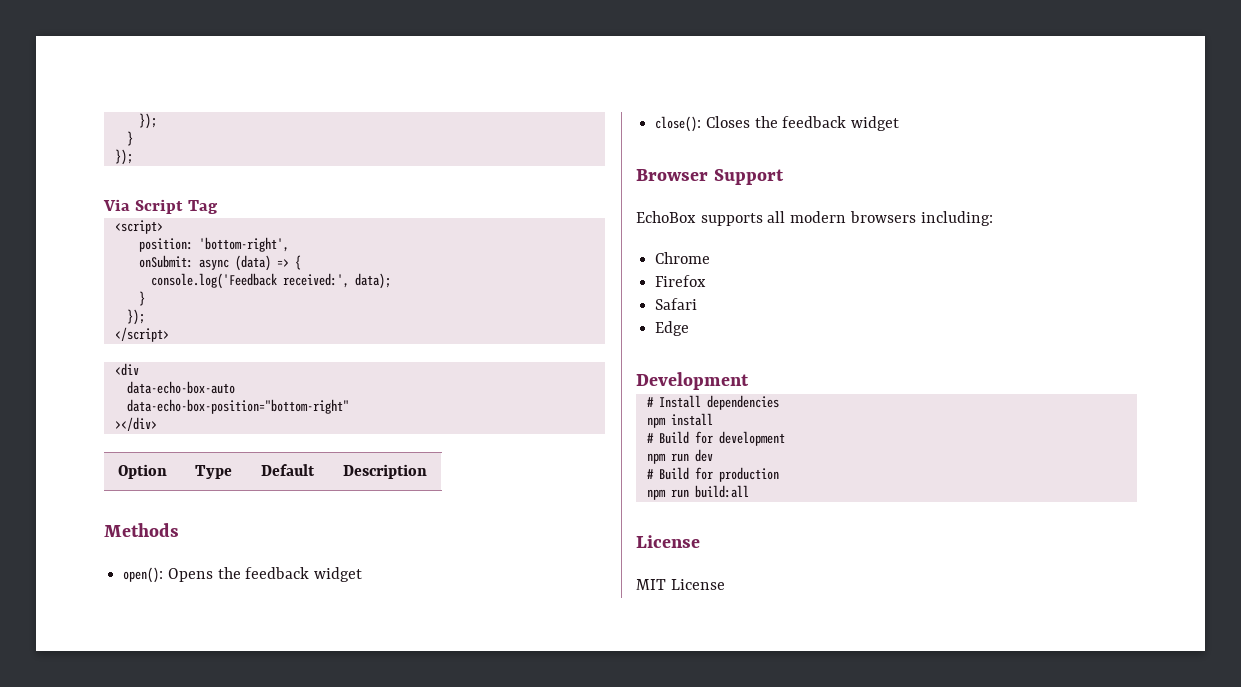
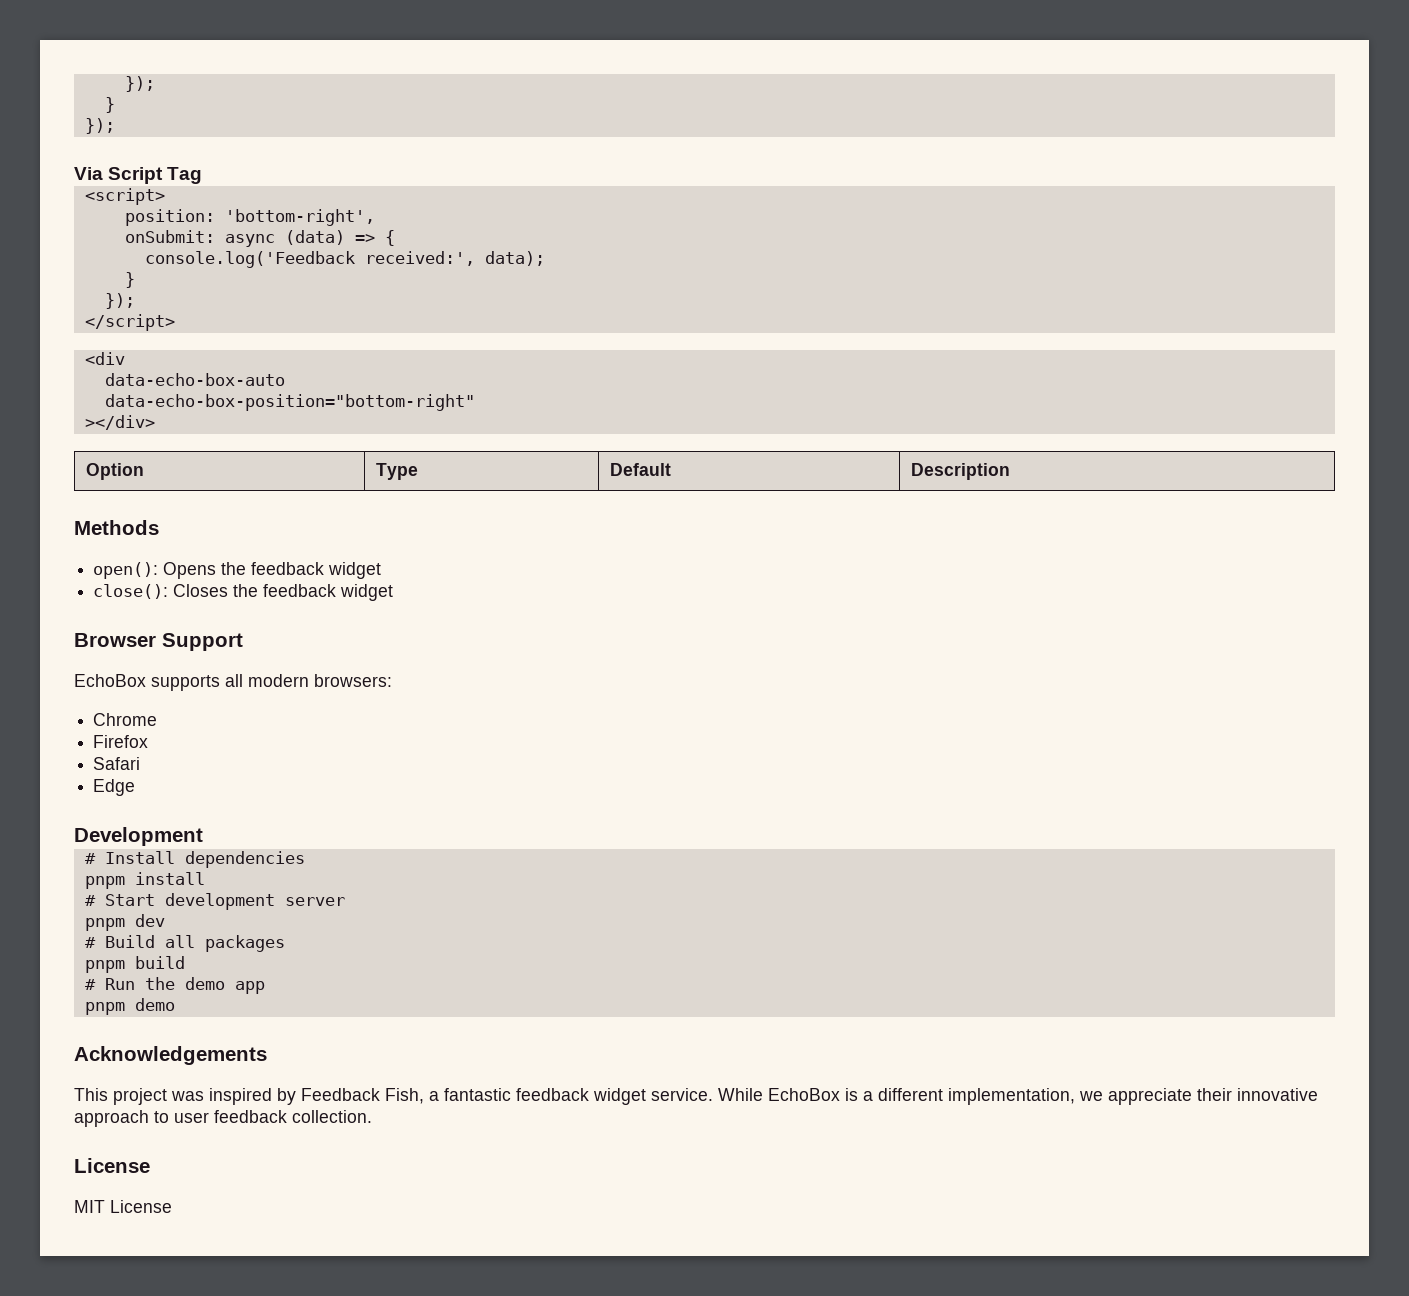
- EchoBox supports all modern browsers including:
+ EchoBox supports all modern browsers:
- npm install
+ pnpm install
- # Build for development
- npm run dev
+ # Start development server
+ pnpm dev
- # Build for production
- npm run build:all
+ # Build all packages
+ pnpm build
+ # Run the demo app
+ pnpm demo
+ Acknowledgements
+ This project was inspired by Feedback Fish, a fantastic feedback widget service. While EchoBox is a different implementation, we appreciate their innovative approach to user feedback collection.

